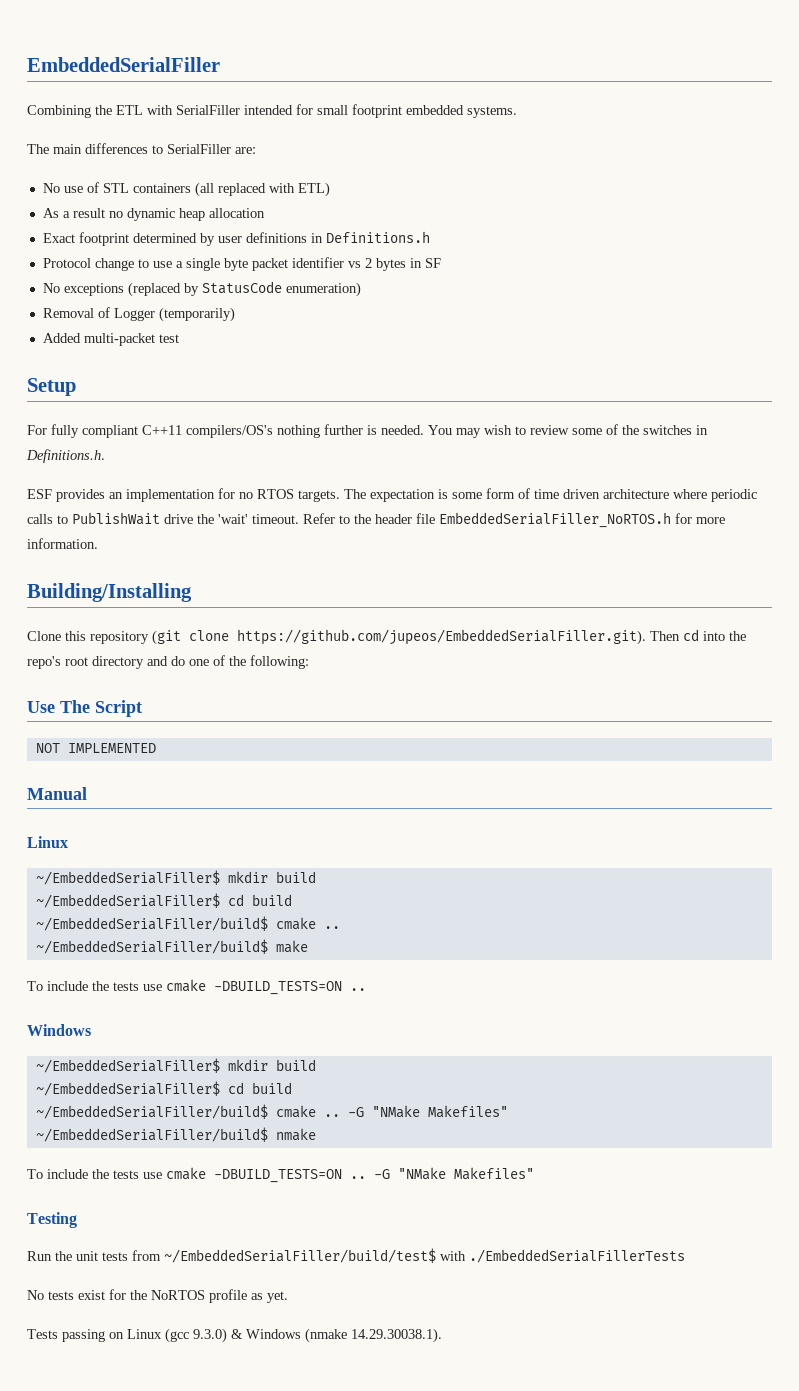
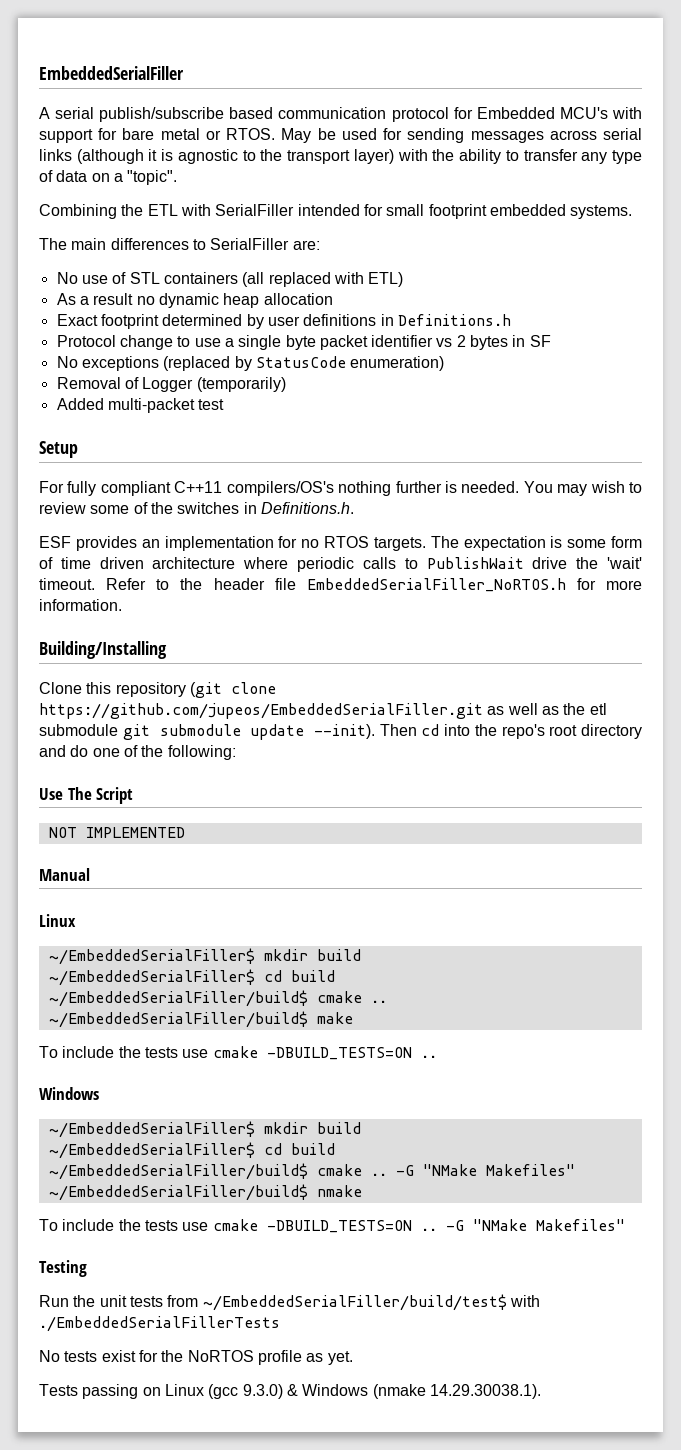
+ A serial publish/subscribe based communication protocol for Embedded MCU's with support for bare metal or RTOS. May be used for sending messages across serial links (although it is agnostic to the transport layer) with the ability to transfer any type of data on a "topic".
- Clone this repository (git clone https://github.com/jupeos/EmbeddedSerialFiller.git). Then cd into the repo's root directory and do one of the following:
+ Clone this repository (git clone https://github.com/jupeos/EmbeddedSerialFiller.git as well as the etl submodule git submodule update --init). Then cd into the repo's root directory and do one of the following:

